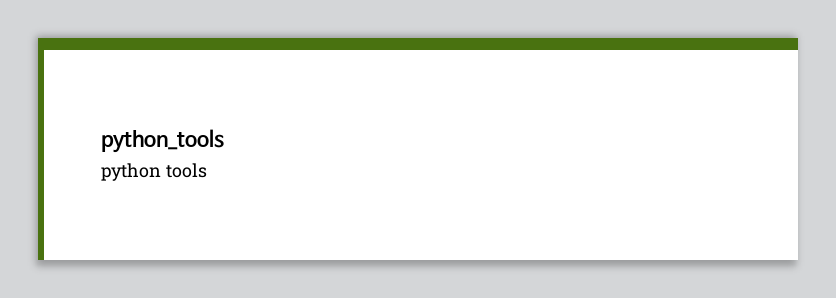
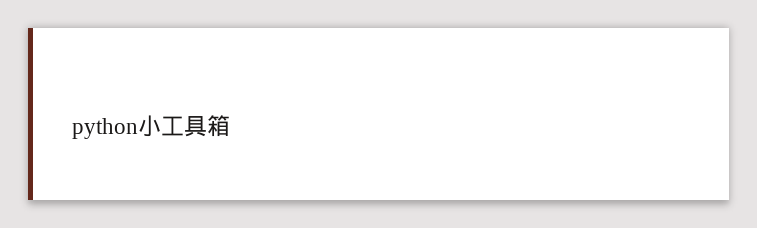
- python_tools
- python tools
+ python小工具箱

